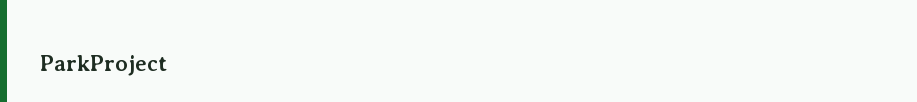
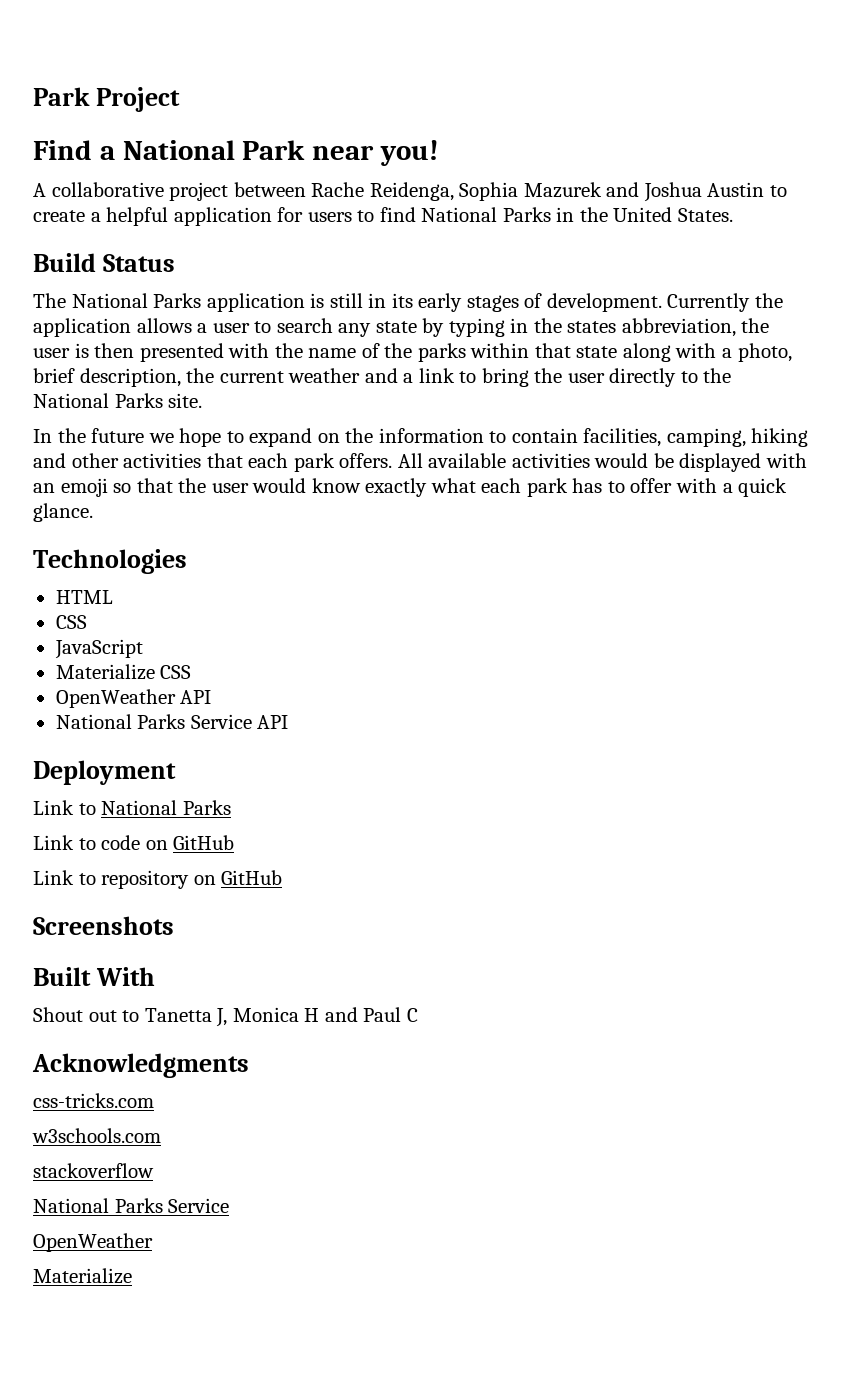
- ParkProject
+ Park Project
+ Find a National Park near you!
+ A collaborative project between Rache Reidenga, Sophia Mazurek and Joshua Austin to create a helpful application for users to find National Parks in the United States.
+ Build Status
+ The National Parks application is still in its early stages of development. Currently the application allows a user to search any state by typing in the states abbreviation, the user is then presented with the name of the parks within that state along with a photo, brief description, the current weather and a link to bring the user directly to the National Parks site.
+ In the future we hope to expand on the information to contain facilities, camping, hiking and other activities that each park offers. All available activities would be displayed with an emoji so that the user would know exactly what each park has to offer with a quick glance.
+ Technologies
+ HTML
+ CSS
+ JavaScript
+ Materialize CSS
+ OpenWeather API
+ National Parks Service API
+ Deployment
+ Link to National Parks
+ Link to code on GitHub
+ Link to repository on GitHub
+ Screenshots
+ Built With
+ Shout out to Tanetta J, Monica H and Paul C
+ Acknowledgments
+ css-tricks.com
+ w3schools.com
+ stackoverflow
+ National Parks Service
+ OpenWeather
+ Materialize

